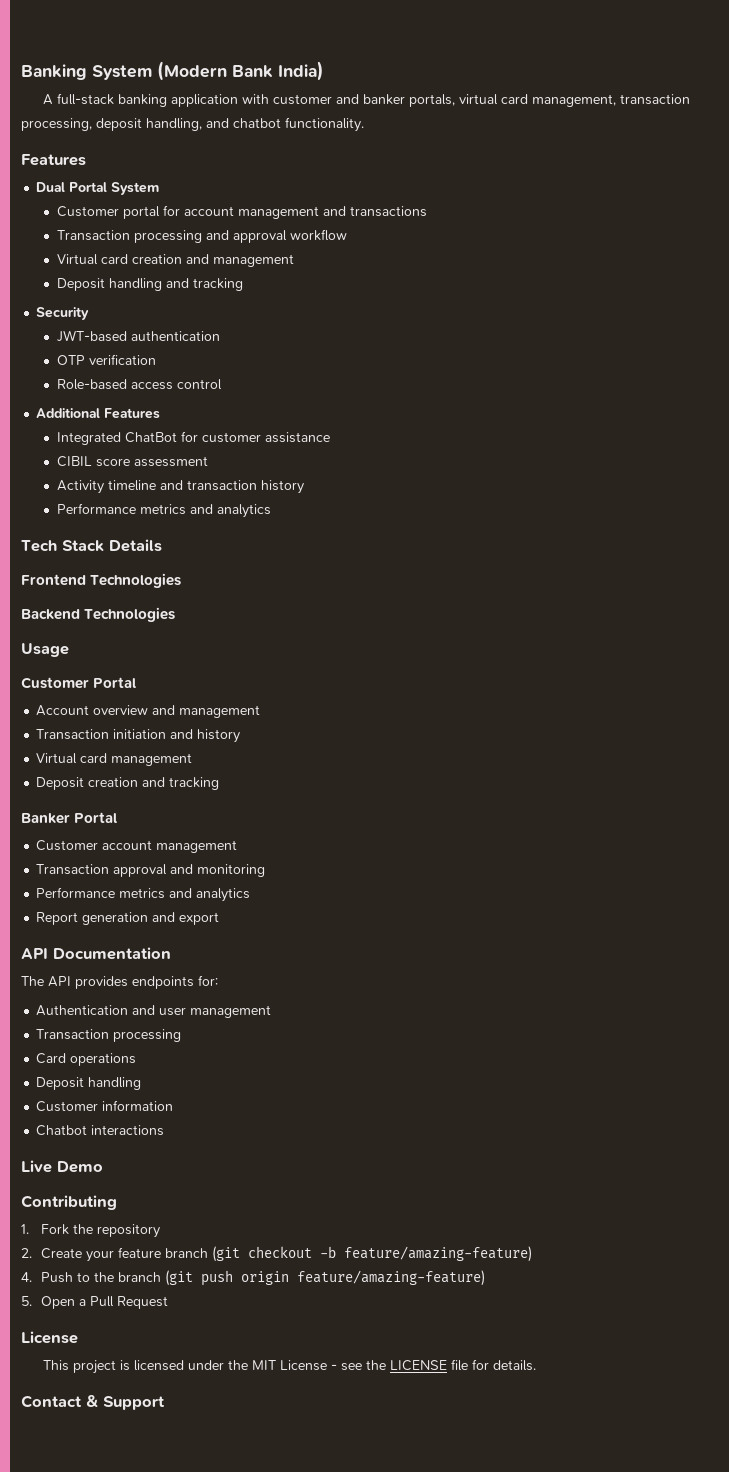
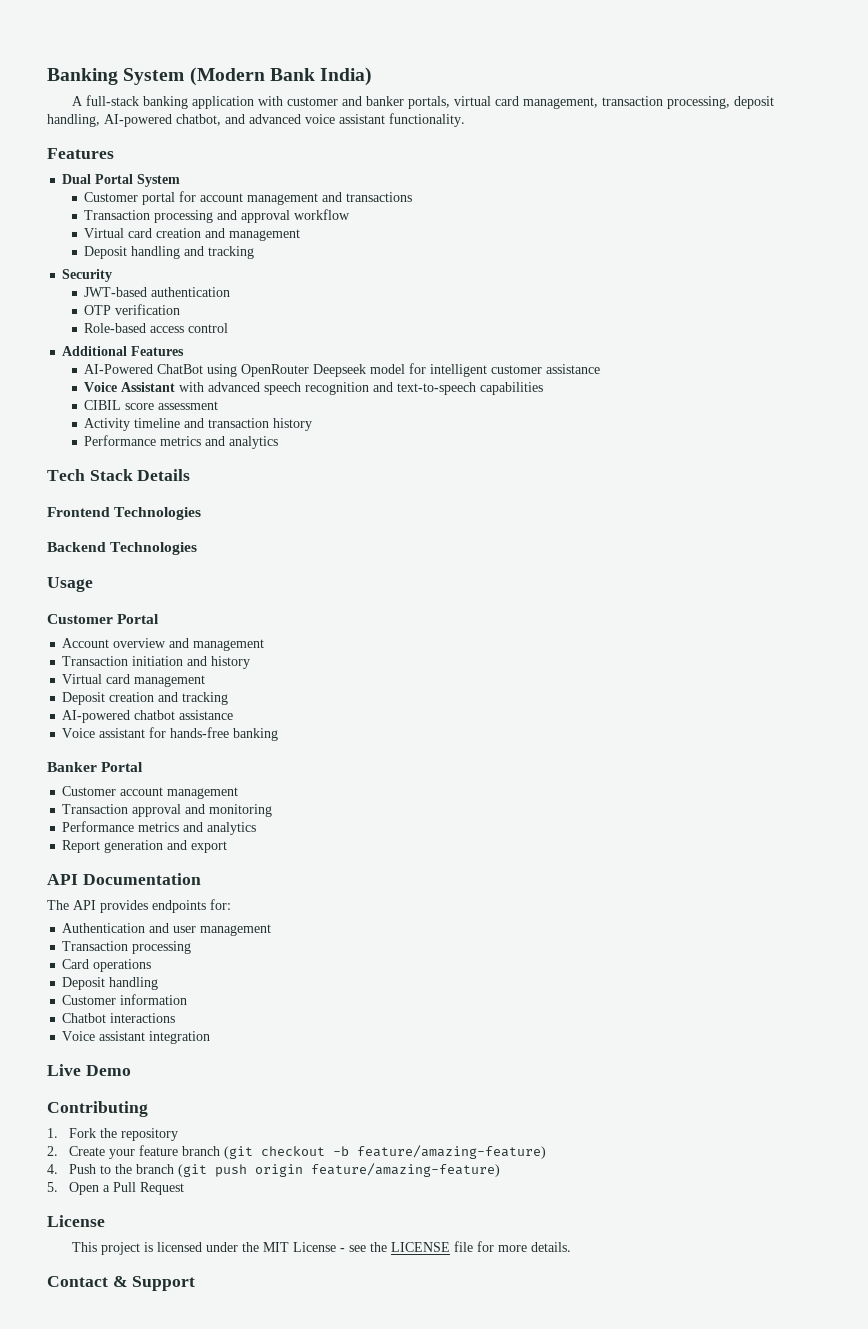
- A full-stack banking application with customer and banker portals, virtual card management, transaction processing, deposit handling, and chatbot functionality.
+ A full-stack banking application with customer and banker portals, virtual card management, transaction processing, deposit handling, AI-powered chatbot, and advanced voice assistant functionality.
- Integrated ChatBot for customer assistance
+ AI-Powered ChatBot using OpenRouter Deepseek model for intelligent customer assistance
+ Voice Assistant with advanced speech recognition and text-to-speech capabilities
+ AI-powered chatbot assistance
+ Voice assistant for hands-free banking
+ Voice assistant integration
- This project is licensed under the MIT License - see the LICENSE file for details.
+ This project is licensed under the MIT License - see the LICENSE file for more details.

